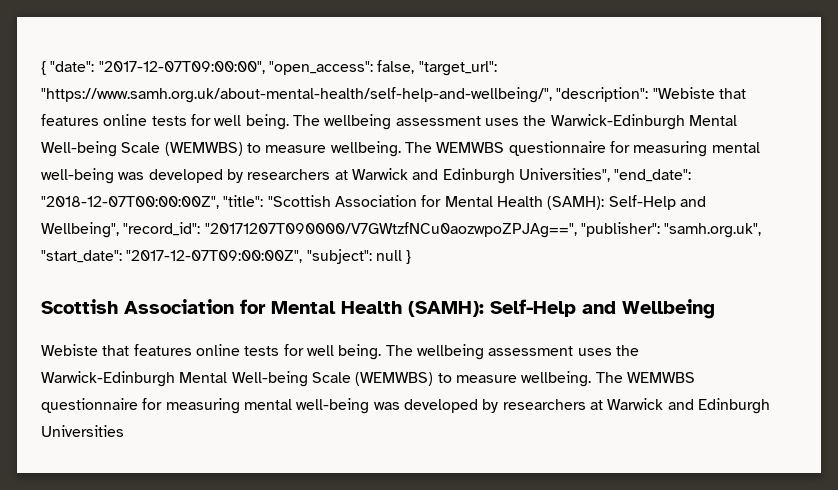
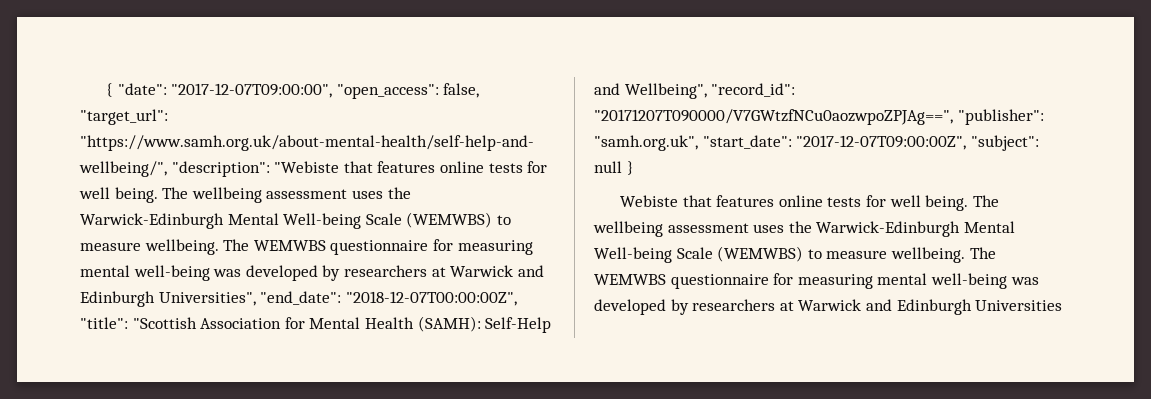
- Scottish Association for Mental Health (SAMH): Self-Help and Wellbeing

